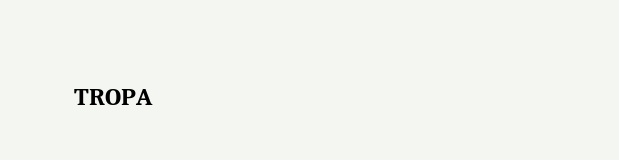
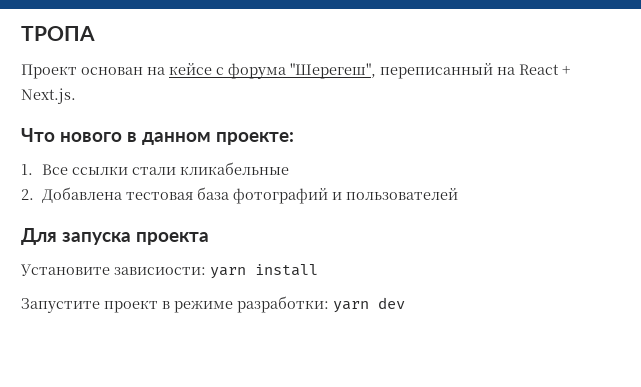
- TROPA
+ ТРОПА
+ Проект основан на кейсе с форума "Шерегеш", переписанный на React + Next.js.
+ Что нового в данном проекте:
+ 1. Все ссылки стали кликабельные
+ 2. Добавлена тестовая база фотографий и пользователей
+ Для запуска проекта
+ Установите зависиости: yarn install
+ Запустите проект в режиме разработки: yarn dev

